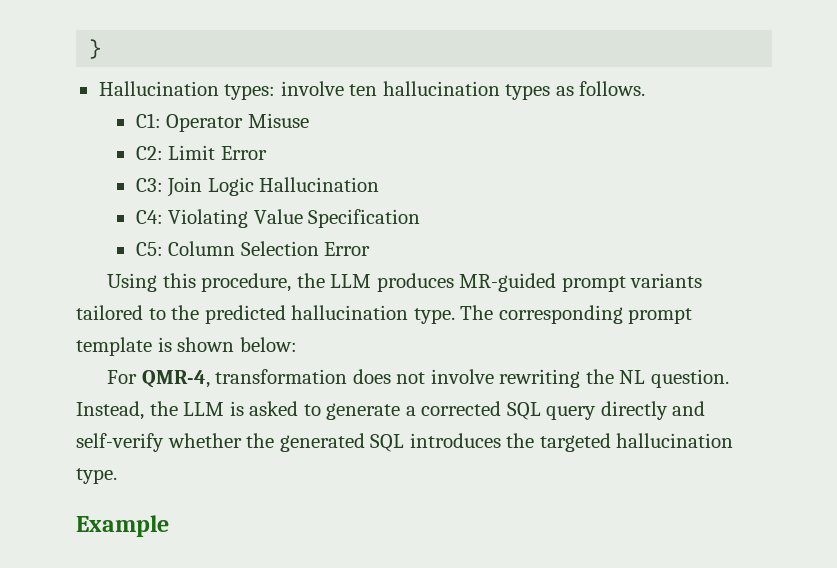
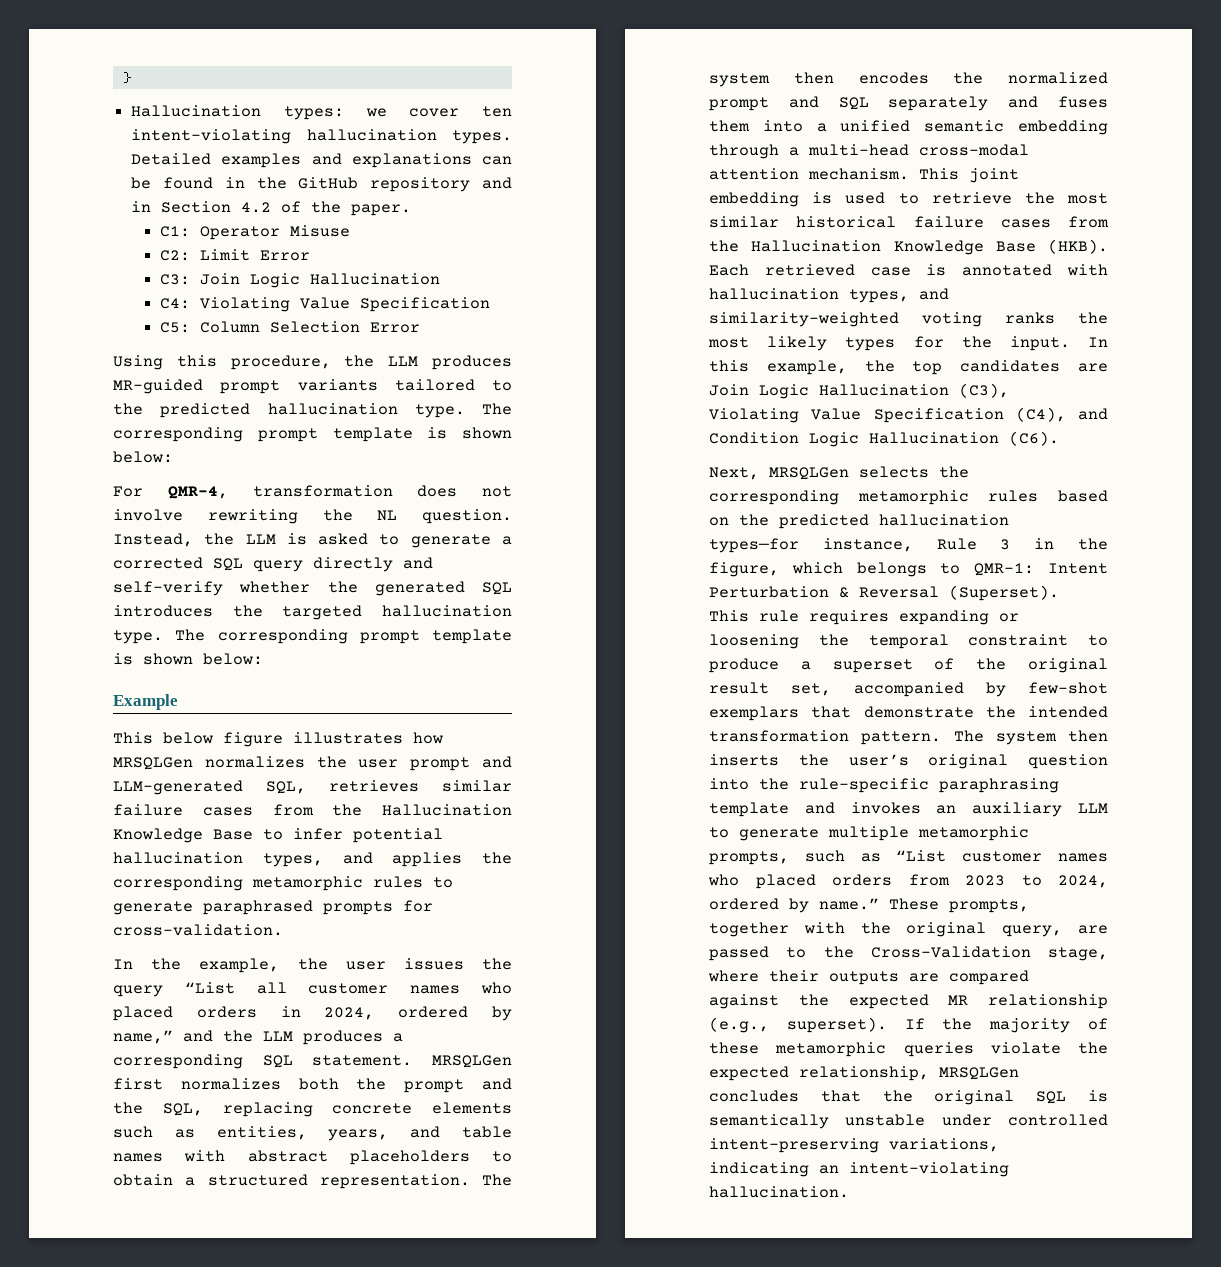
- Hallucination types: involve ten hallucination types as follows.
+ Hallucination types: we cover ten intent-violating hallucination types. Detailed examples and explanations can be found in the GitHub repository and in Section 4.2 of the paper.
- Instead, the LLM is asked to generate a corrected SQL query directly and self-verify whether the generated SQL introduces the targeted hallucination type.
+ Instead, the LLM is asked to generate a corrected SQL query directly and self-verify whether the generated SQL introduces the targeted hallucination type. The corresponding prompt template is shown below:
  Example
+ This below figure illustrates how MRSQLGen normalizes the user prompt and LLM-generated SQL, retrieves similar failure cases from the Hallucination Knowledge Base to infer potential hallucination types, and applies the corresponding metamorphic rules to generate paraphrased prompts for cross-validation.
+ In the example, the user issues the query “List all customer names who placed orders in 2024, ordered by name,” and the LLM produces a corresponding SQL statement. MRSQLGen first normalizes both the prompt and the SQL, replacing concrete elements such as entities, years, and table names with abstract placeholders to obtain a structured representation. The system then encodes the normalized prompt and SQL separately and fuses them into a unified semantic embedding through a multi-head cross-modal attention mechanism. This joint embedding is used to retrieve the most similar historical failure cases from the Hallucination Knowledge Base (HKB). Each retrieved case is annotated with hallucination types, and similarity-weighted voting ranks the most likely types for the input. In this example, the top candidates are Join Logic Hallucination (C3), Violating Value Specification (C4), and Condition Logic Hallucination (C6).
+ Next, MRSQLGen selects the corresponding metamorphic rules based on the predicted hallucination types—for instance, Rule 3 in the figure, which belongs to QMR-1: Intent Perturbation & Reversal (Superset). This rule requires expanding or loosening the temporal constraint to produce a superset of the original result set, accompanied by few-shot exemplars that demonstrate the intended transformation pattern. The system then inserts the user’s original question into the rule-specific paraphrasing template and invokes an auxiliary LLM to generate multiple metamorphic prompts, such as “List customer names who placed orders from 2023 to 2024, ordered by name.” These prompts, together with the original query, are passed to the Cross-Validation stage, where their outputs are compared against the expected MR relationship (e.g., superset). If the majority of these metamorphic queries violate the expected relationship, MRSQLGen concludes that the original SQL is semantically unstable under controlled intent-preserving variations, indicating an intent-violating hallucination.

